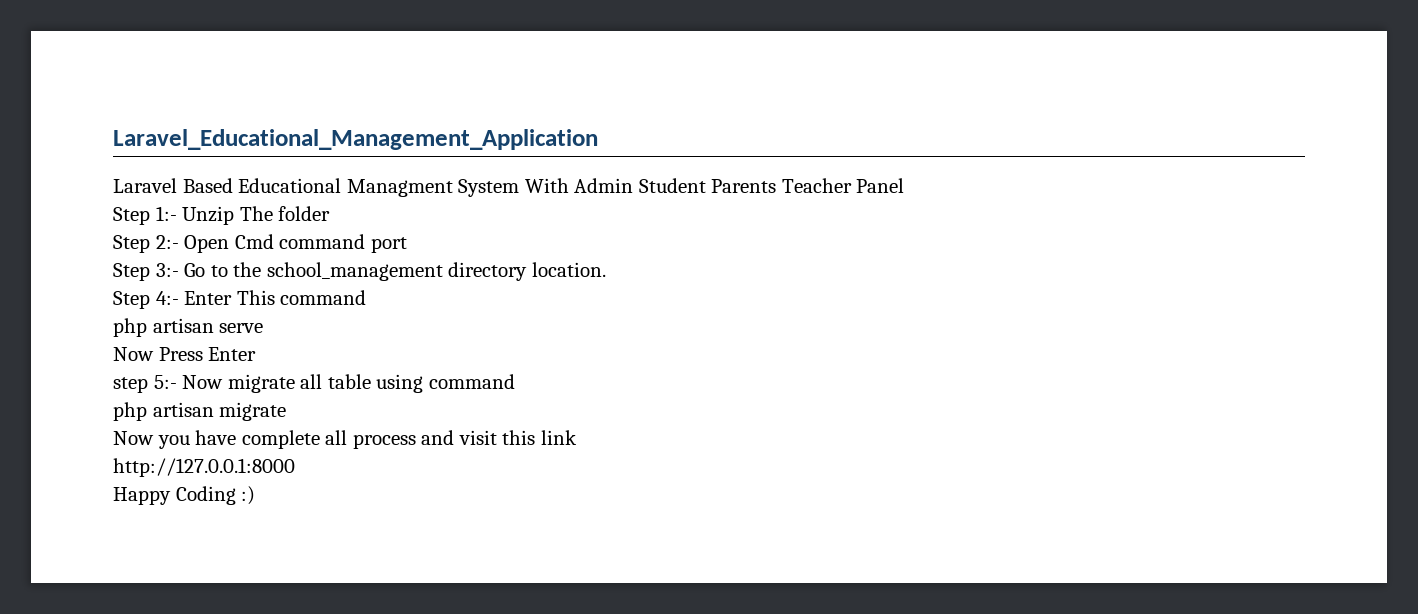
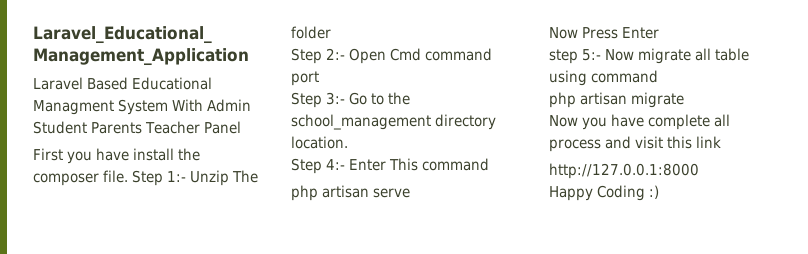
+ First you have install the composer file.

